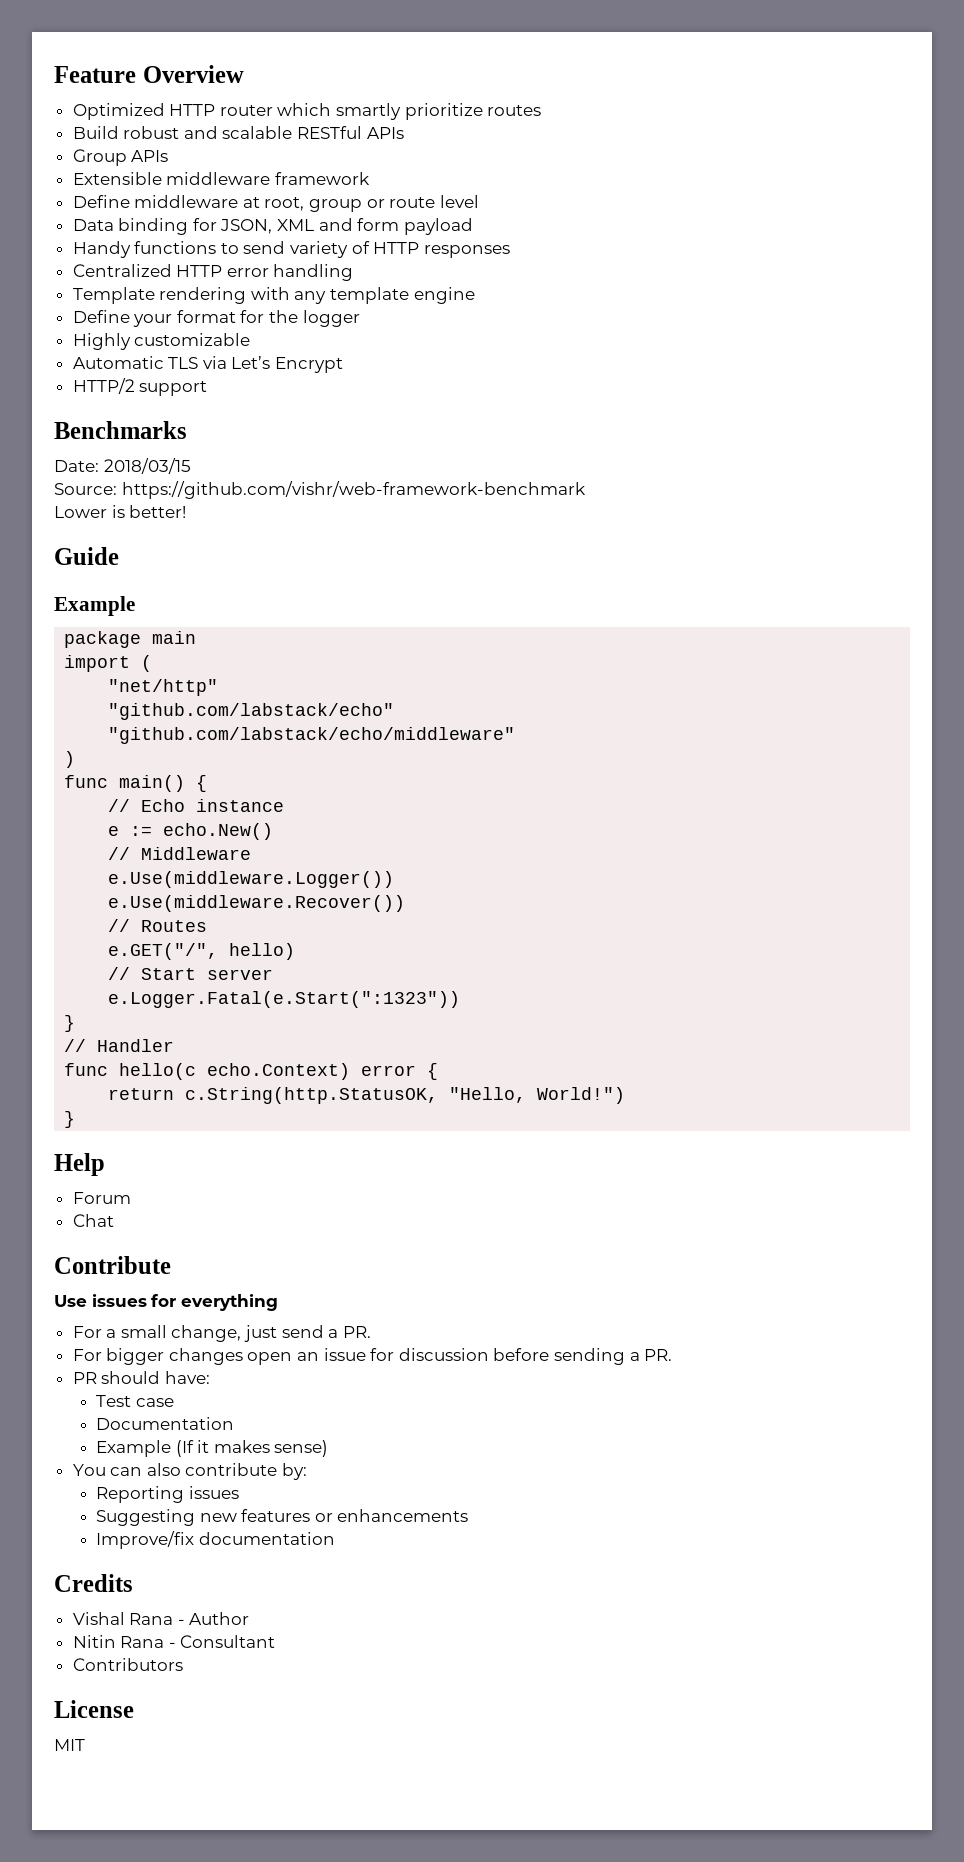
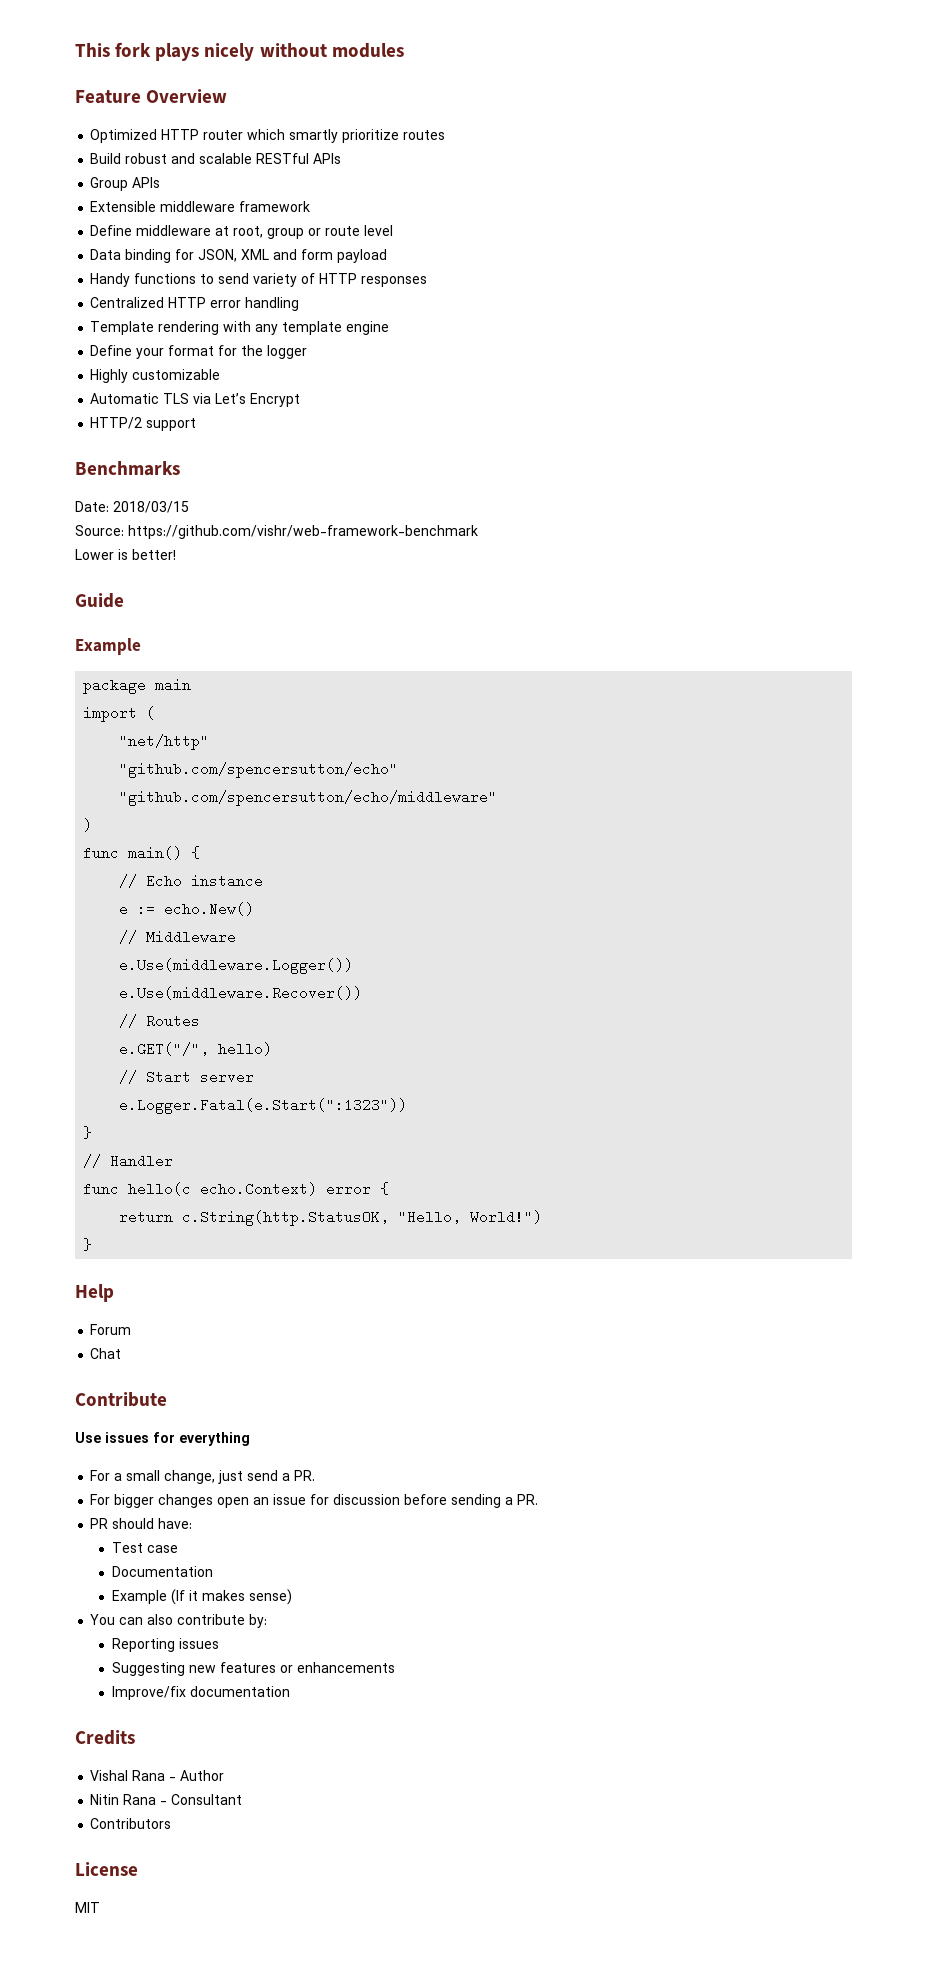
+ This fork plays nicely without modules
- "github.com/labstack/echo"
- "github.com/labstack/echo/middleware"
+ "github.com/spencersutton/echo"
+ "github.com/spencersutton/echo/middleware"

